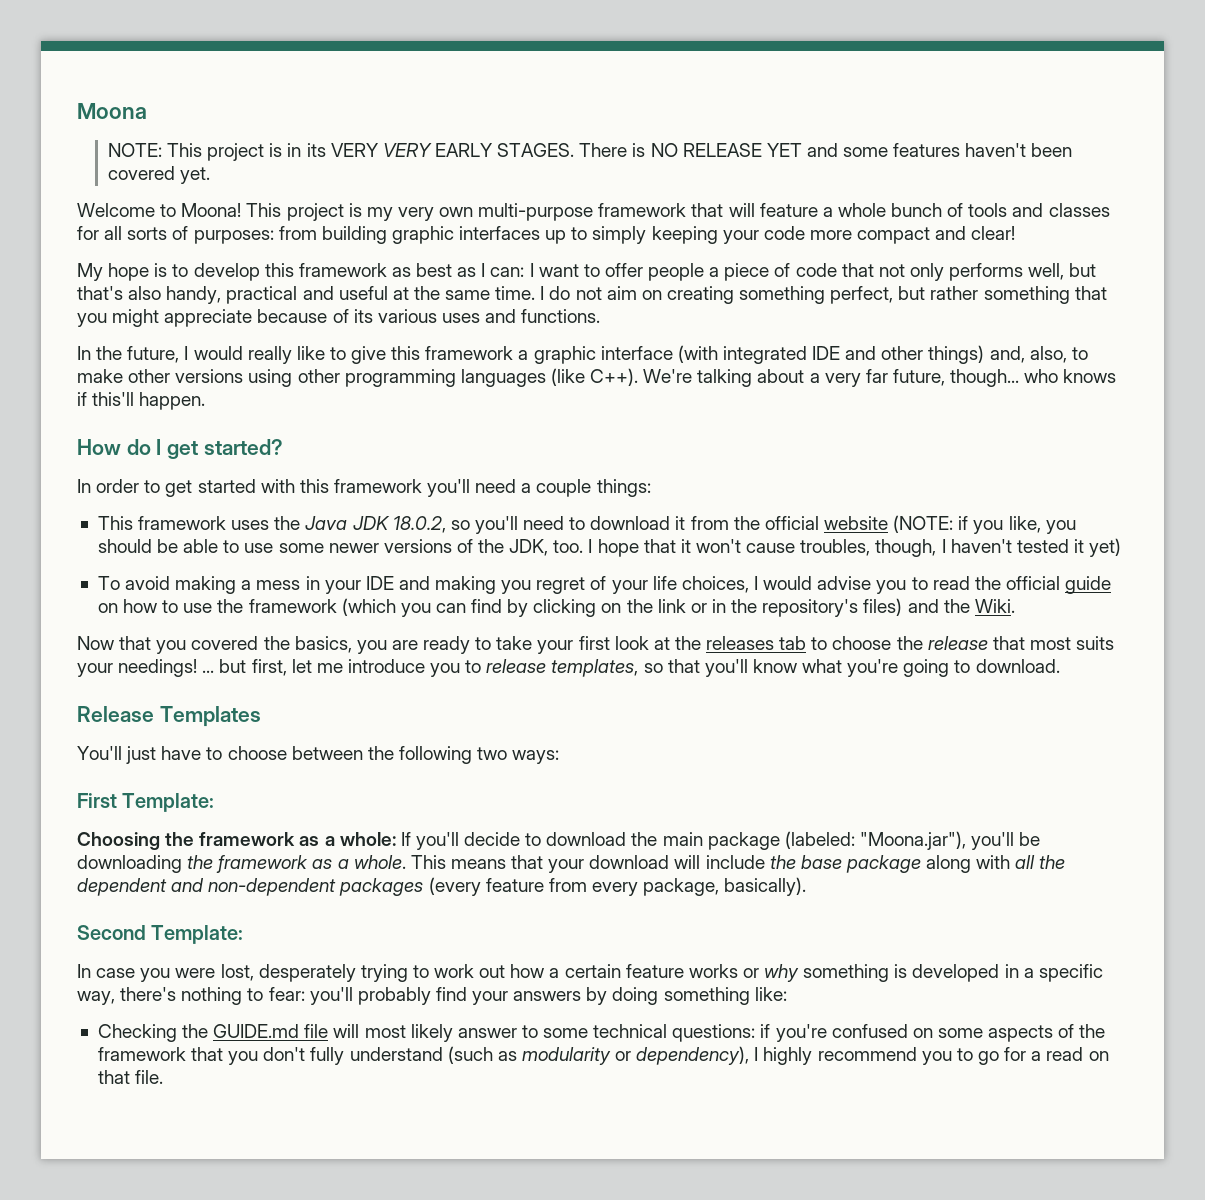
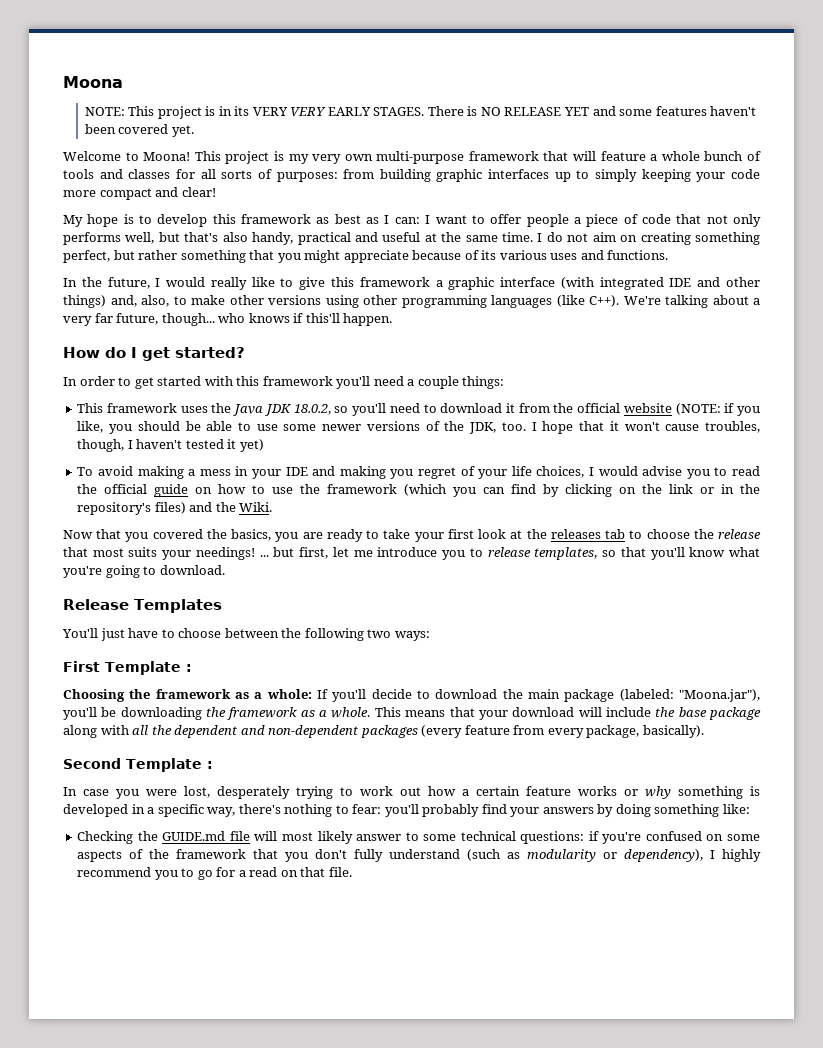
- First Template:
+ First Template :
- Second Template:
+ Second Template :

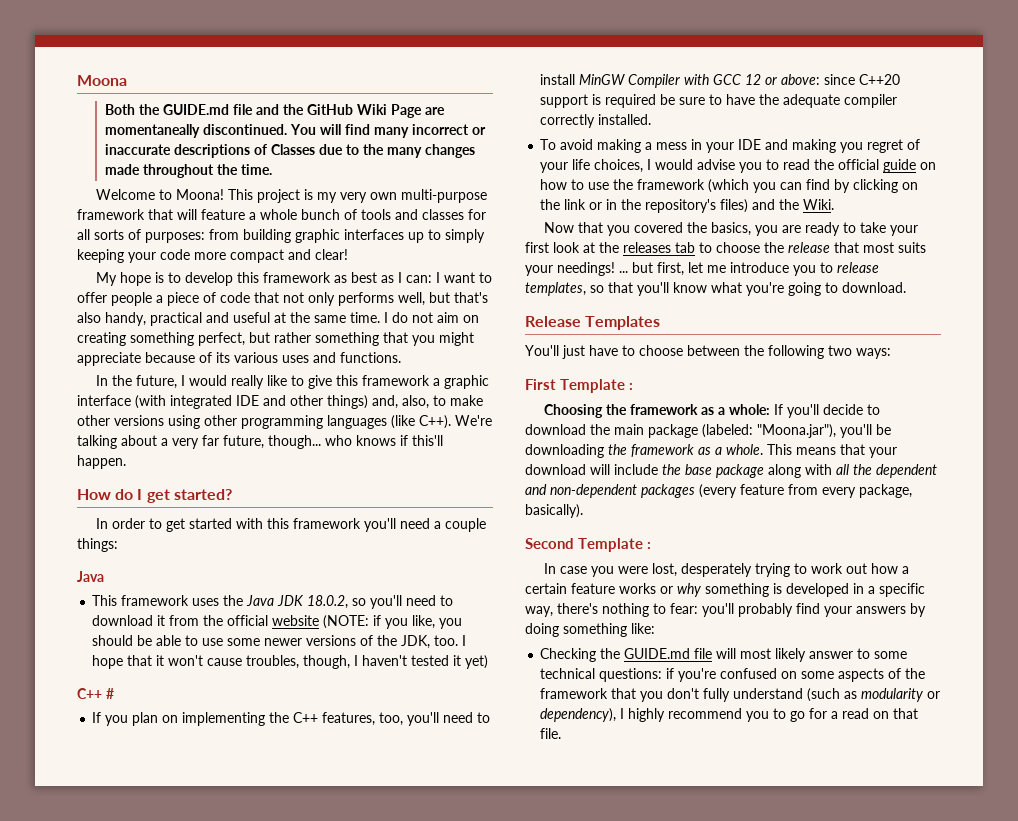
- NOTE: This project is in its VERY VERY EARLY STAGES. There is NO RELEASE YET and some features haven't been covered yet.
+ Both the GUIDE.md file and the GitHub Wiki Page are momentaneally discontinued. You will find many incorrect or inaccurate descriptions of Classes due to the many changes made throughout the time.
  In order to get started with this framework you'll need a couple things:
+ Java
+ C++ #
+ If you plan on implementing the C++ features, too, you'll need to install MinGW Compiler with GCC 12 or above: since C++20 support is required be sure to have the adequate compiler correctly installed.

